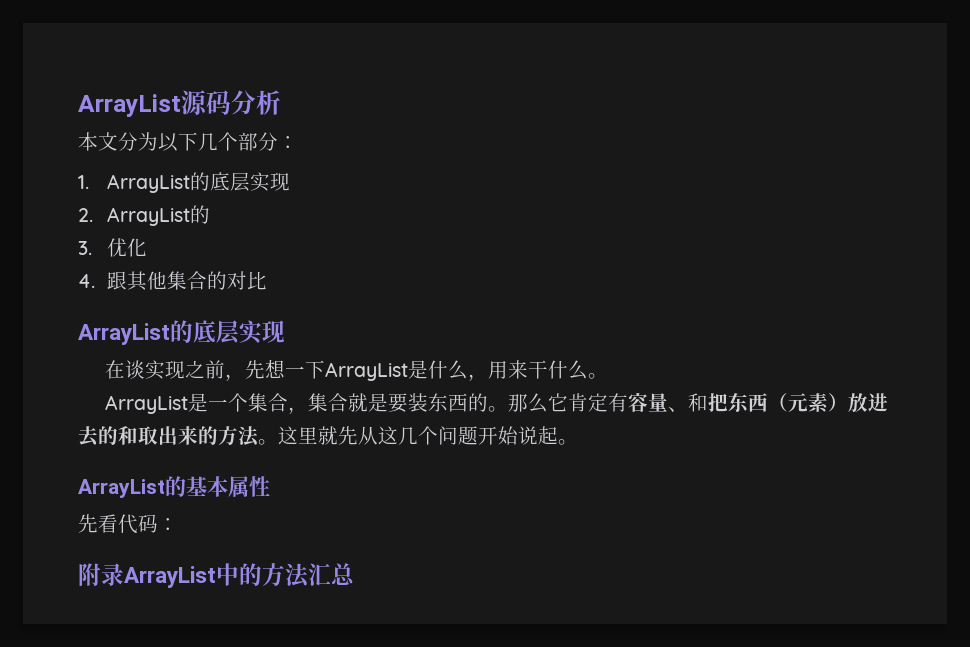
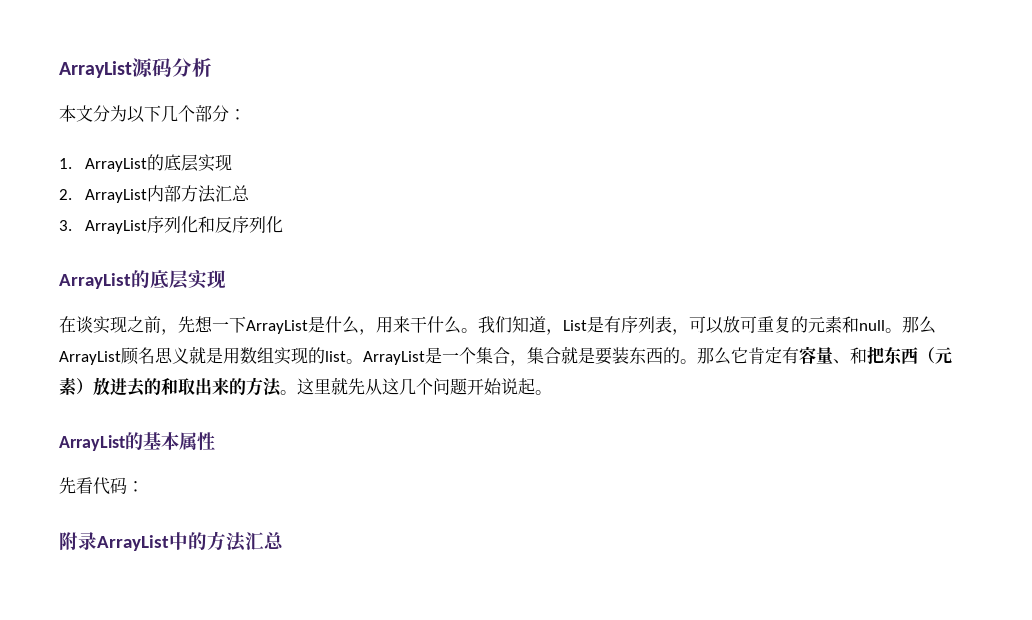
- 2. ArrayList的
+ 2. ArrayList内部方法汇总
- 3.优化
- 4.跟其他集合的对比
+ 3. ArrayList序列化和反序列化
- 在谈实现之前，先想一下ArrayList是什么，用来干什么。
- ArrayList是一个集合，集合就是要装东西的。
+ 在谈实现之前，先想一下ArrayList是什么，用来干什么。我们知道，List是有序列表，可以放可重复的元素和null。那么ArrayList顾名思义就是用数组实现的list。ArrayList是一个集合，集合就是要装东西的。

